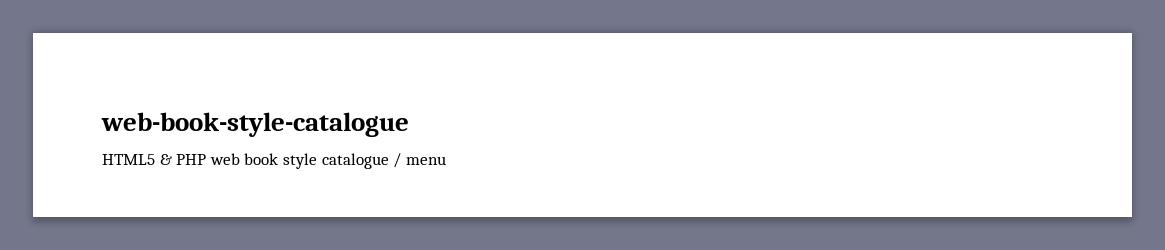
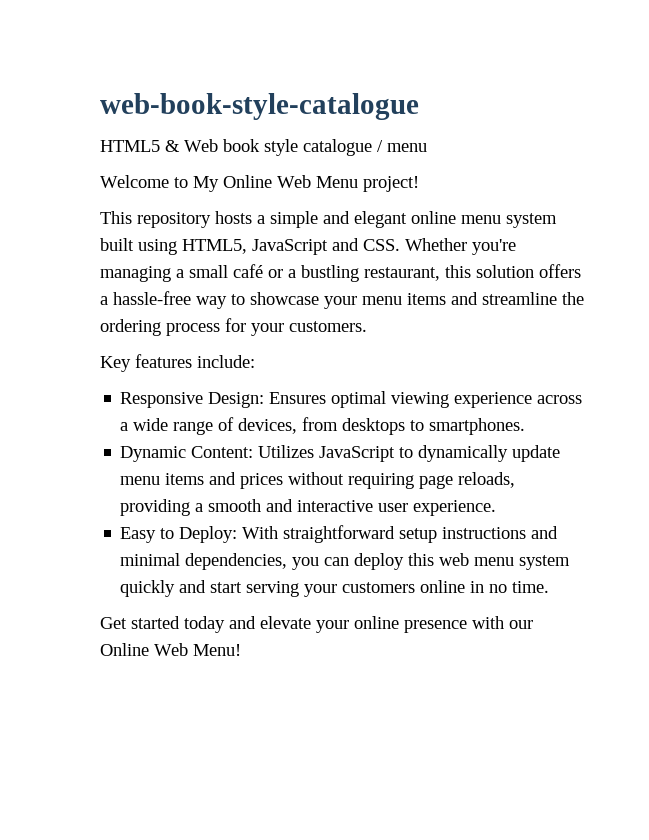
- HTML5 & PHP web book style catalogue / menu
+ HTML5 & Web book style catalogue / menu
+ Welcome to My Online Web Menu project!
+ This repository hosts a simple and elegant online menu system built using HTML5, JavaScript and CSS. Whether you're managing a small café or a bustling restaurant, this solution offers a hassle-free way to showcase your menu items and streamline the ordering process for your customers.
+ Key features include:
+ Responsive Design: Ensures optimal viewing experience across a wide range of devices, from desktops to smartphones.
+ Dynamic Content: Utilizes JavaScript to dynamically update menu items and prices without requiring page reloads, providing a smooth and interactive user experience.
+ Easy to Deploy: With straightforward setup instructions and minimal dependencies, you can deploy this web menu system quickly and start serving your customers online in no time.
+ Get started today and elevate your online presence with our Online Web Menu!

